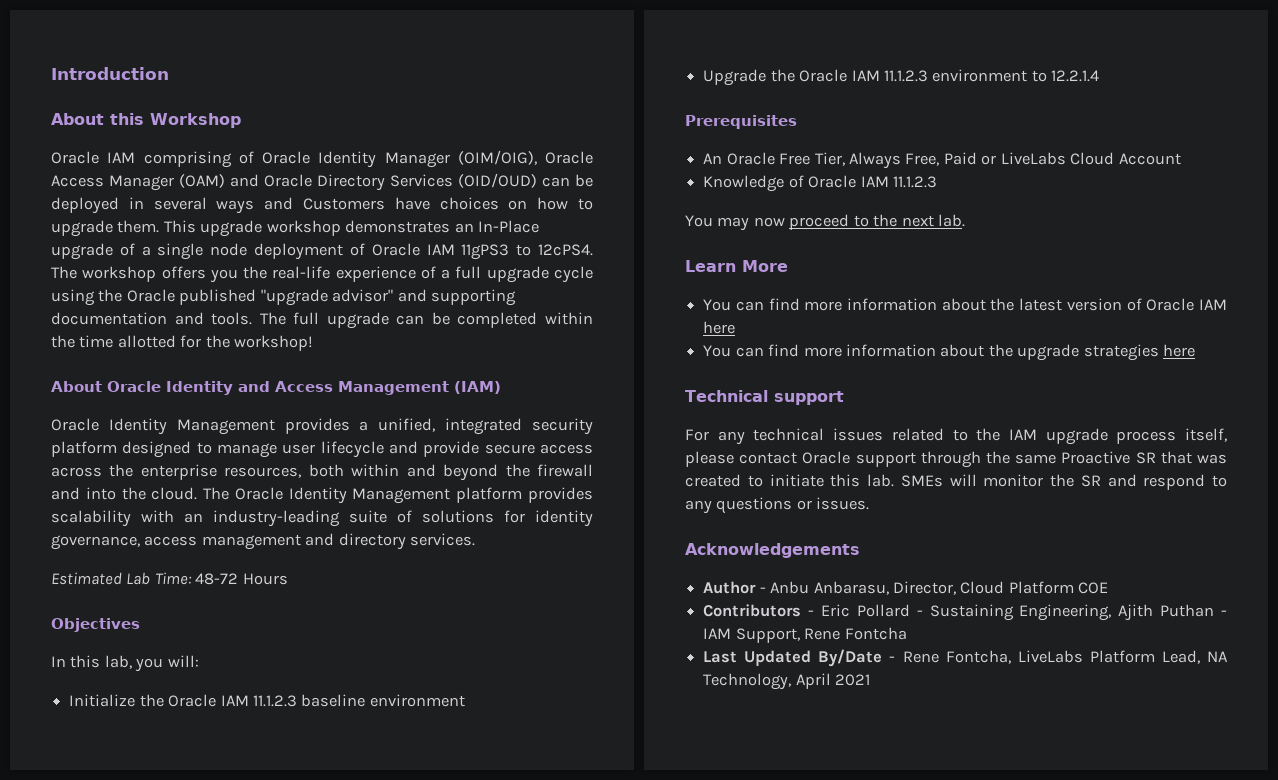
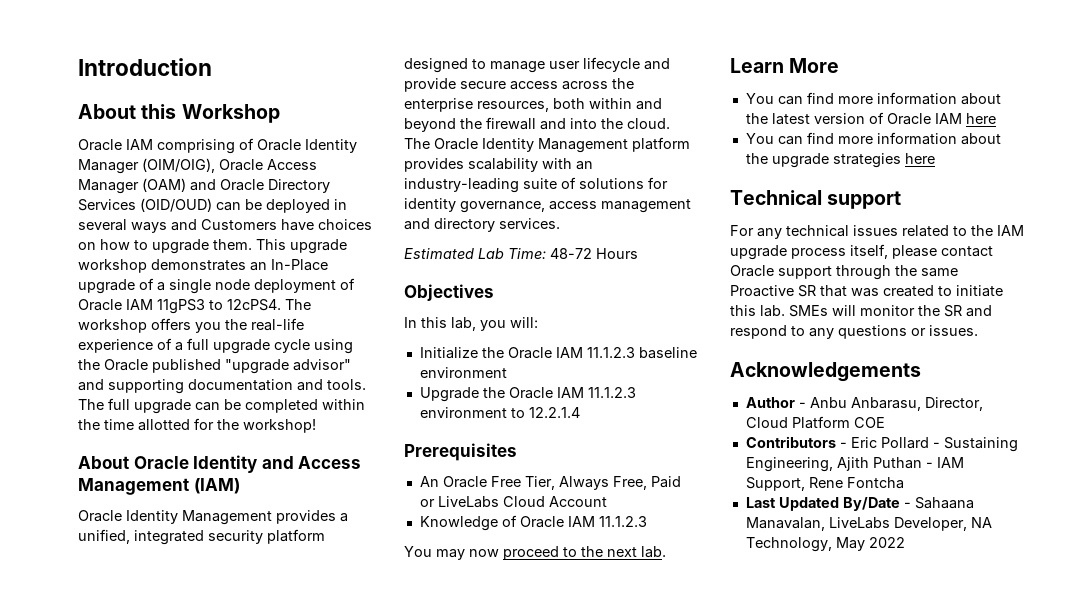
- Last Updated By/Date - Rene Fontcha, LiveLabs Platform Lead, NA Technology, April 2021
+ Last Updated By/Date - Sahaana Manavalan, LiveLabs Developer, NA Technology, May 2022

